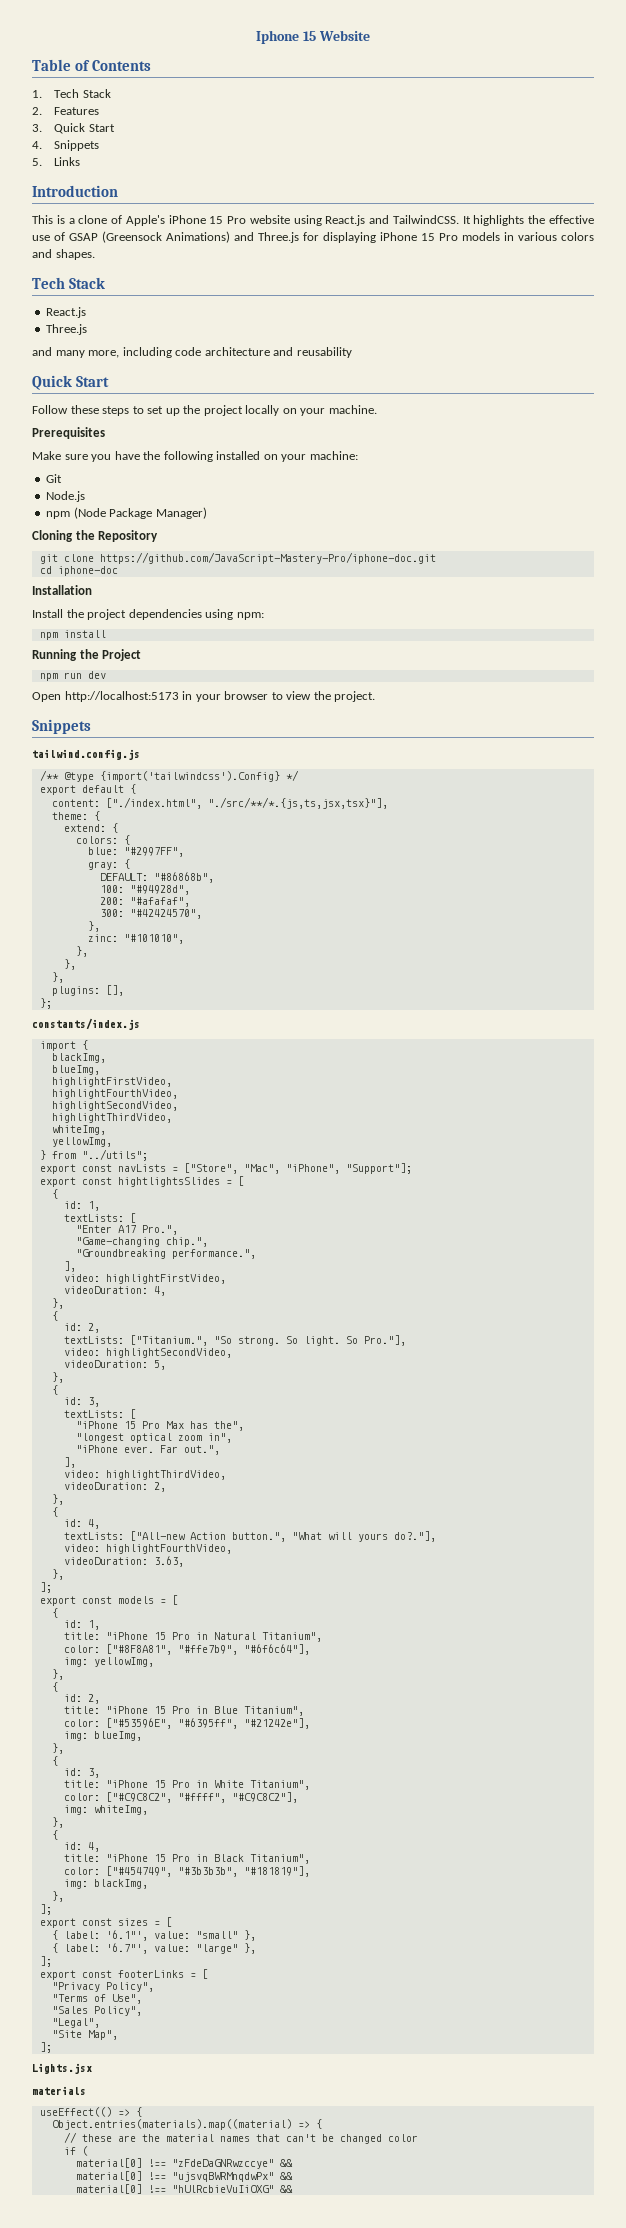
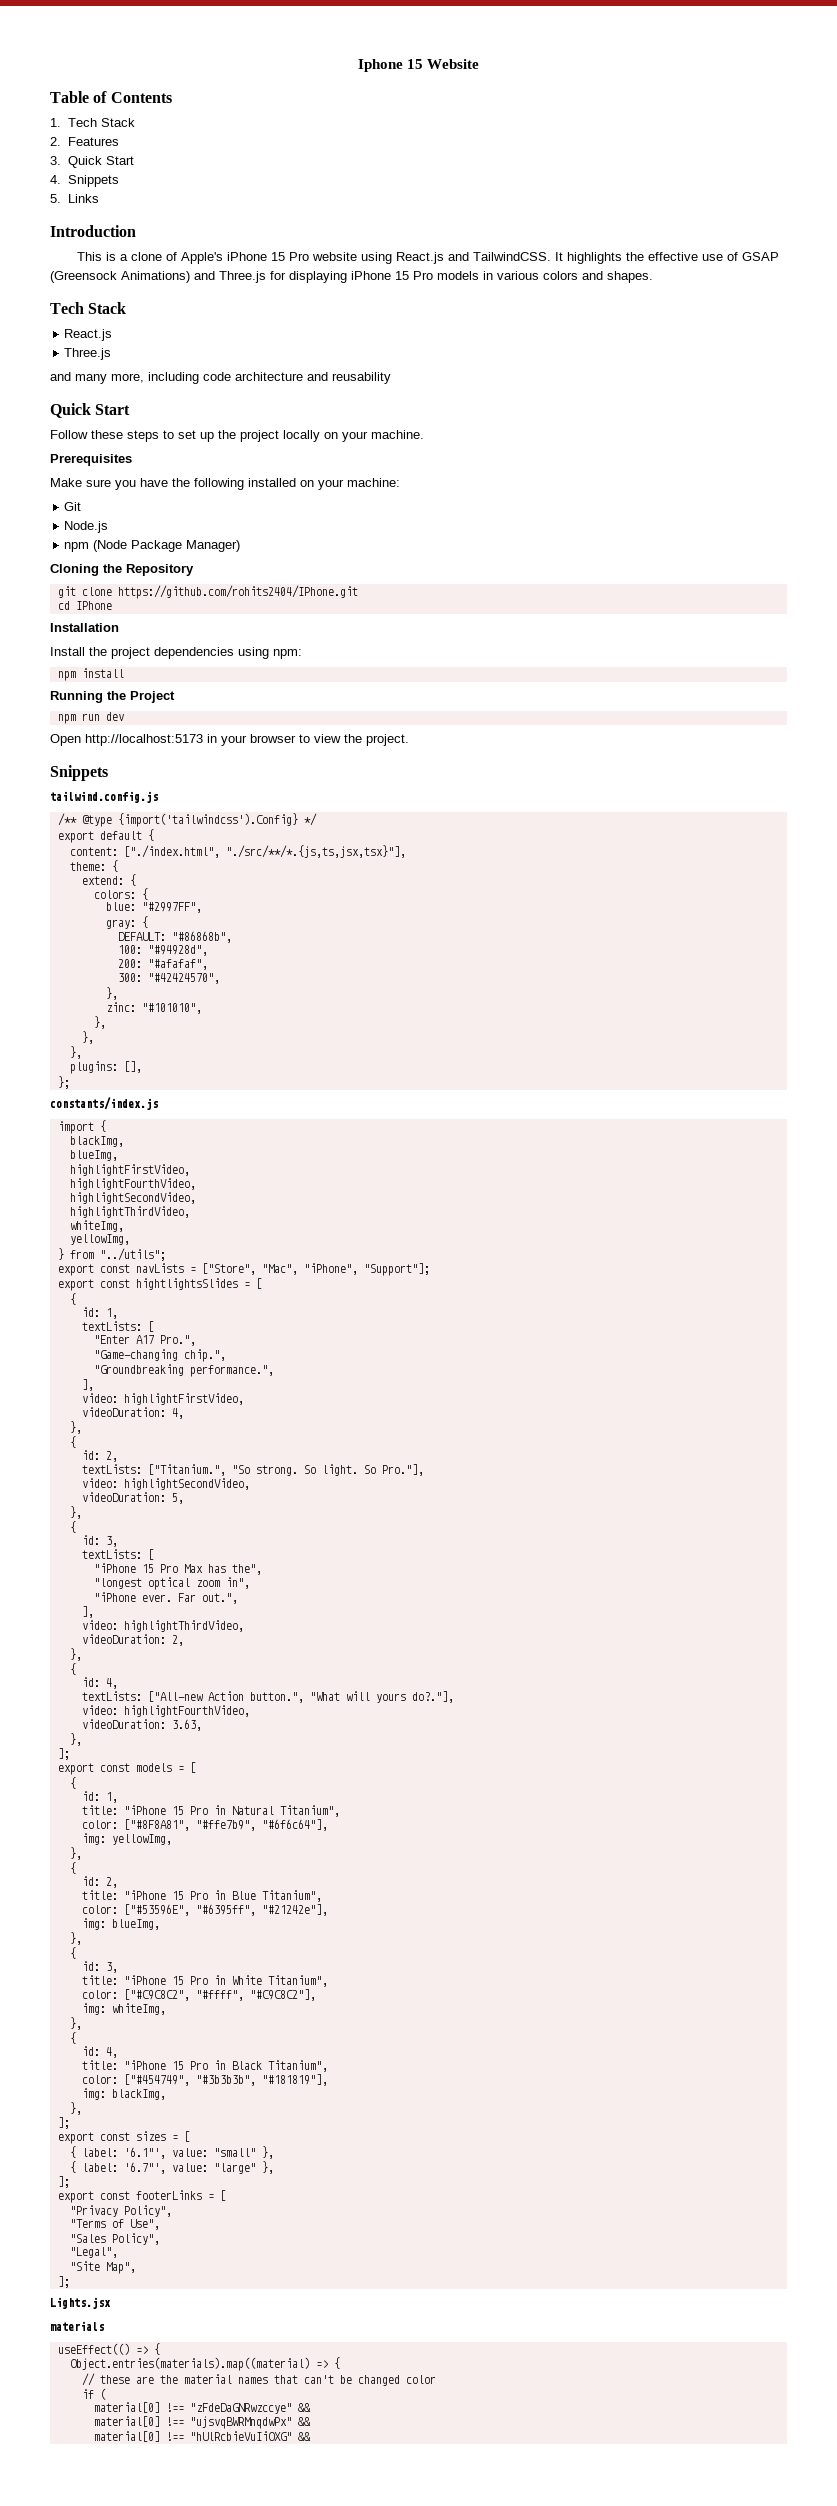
- git clone https://github.com/JavaScript-Mastery-Pro/iphone-doc.git
+ git clone https://github.com/rohits2404/IPhone.git
- cd iphone-doc
+ cd IPhone

